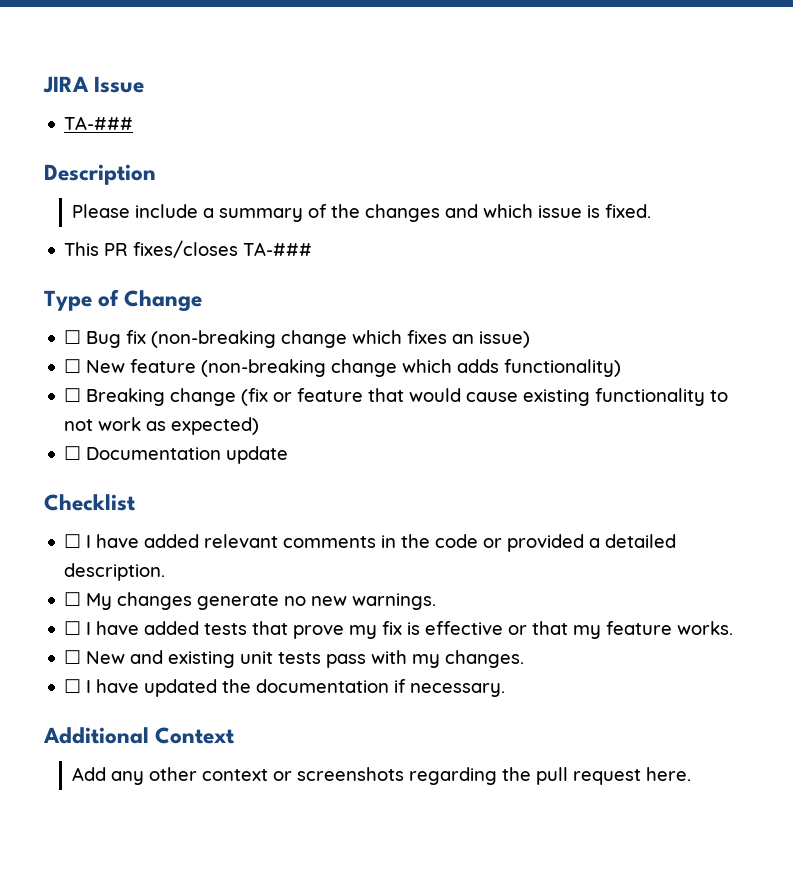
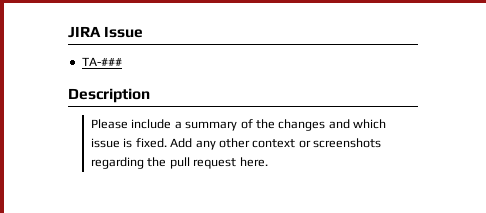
- Please include a summary of the changes and which issue is fixed.
- This PR fixes/closes TA-###
- Type of Change
- ☐ Bug fix (non-breaking change which fixes an issue)
- ☐ New feature (non-breaking change which adds functionality)
- ☐ Breaking change (fix or feature that would cause existing functionality to not work as expected)
- ☐ Documentation update
- Checklist
- ☐ I have added relevant comments in the code or provided a detailed description.
- ☐ My changes generate no new warnings.
- ☐ I have added tests that prove my fix is effective or that my feature works.
- ☐ New and existing unit tests pass with my changes.
- ☐ I have updated the documentation if necessary.
- Additional Context
- Add any other context or screenshots regarding the pull request here.
+ Please include a summary of the changes and which issue is fixed. Add any other context or screenshots regarding the pull request here.

